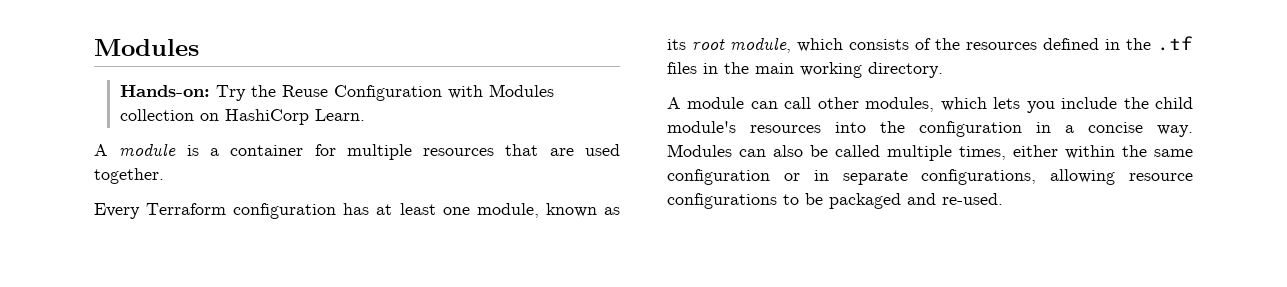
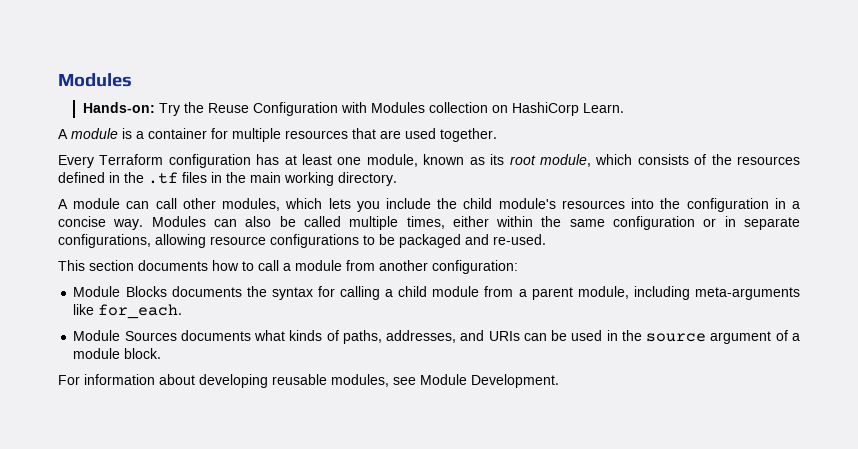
+ This section documents how to call a module from another configuration:
+ Module Blocks documents the syntax for calling a child module from a parent module, including meta-arguments like for_each.
+ Module Sources documents what kinds of paths, addresses, and URIs can be used in the source argument of a module block.
+ For information about developing reusable modules, see Module Development.

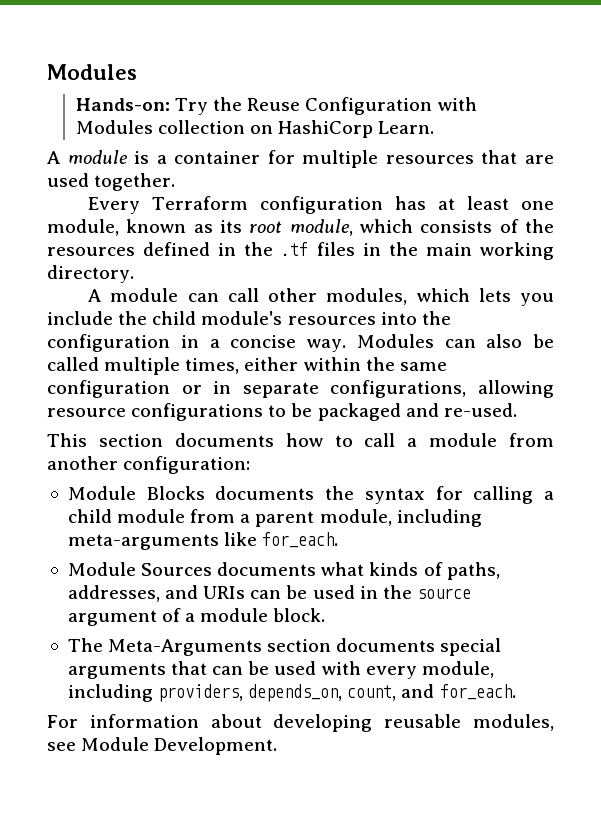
+ The Meta-Arguments section documents special arguments that can be used with every module, including providers, depends_on, count, and for_each.

